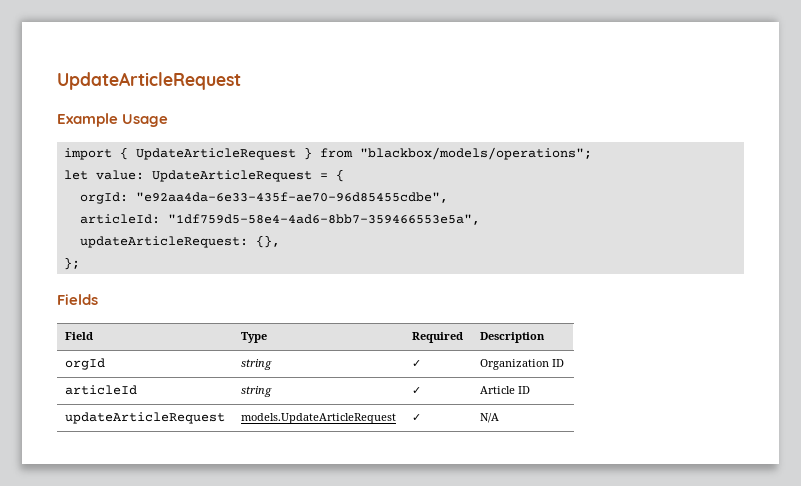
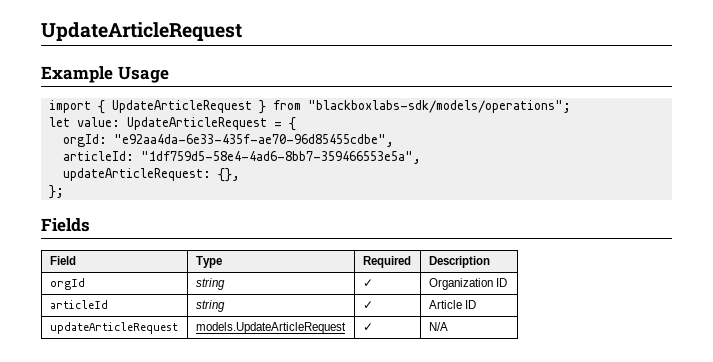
- import { UpdateArticleRequest } from "blackbox/models/operations";
+ import { UpdateArticleRequest } from "blackboxlabs-sdk/models/operations";

